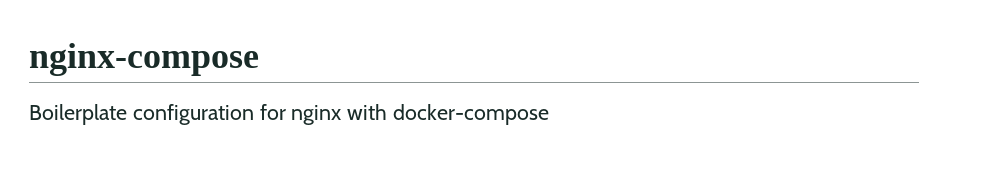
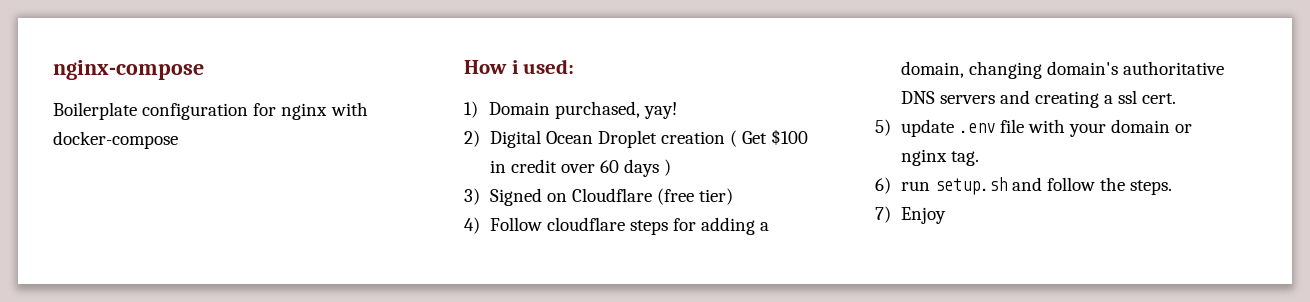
+ How i used:
+ 1) Domain purchased, yay!
+ 2) Digital Ocean Droplet creation ( Get $100 in credit over 60 days )
+ 3) Signed on Cloudflare (free tier)
+ 4) Follow cloudflare steps for adding a domain, changing domain's authoritative DNS servers and creating a ssl cert.
+ 5) update .env file with your domain or nginx tag.
+ 6) run setup.sh and follow the steps.
+ 7) Enjoy

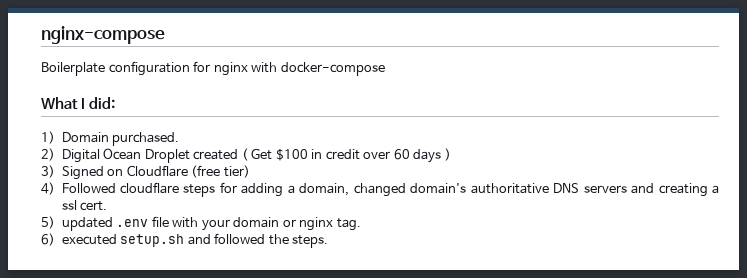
- How i used:
+ What I did:
- 1) Domain purchased, yay!
+ 1) Domain purchased.
- 2) Digital Ocean Droplet creation ( Get $100 in credit over 60 days )
+ 2) Digital Ocean Droplet created ( Get $100 in credit over 60 days )
- 4) Follow cloudflare steps for adding a domain, changing domain's authoritative DNS servers and creating a ssl cert.
+ 4) Followed cloudflare steps for adding a domain, changed domain's authoritative DNS servers and creating a ssl cert.
- 5) update .env file with your domain or nginx tag.
+ 5) updated .env file with your domain or nginx tag.
- 6) run setup.sh and follow the steps.
+ 6) executed setup.sh and followed the steps.
- 7) Enjoy

